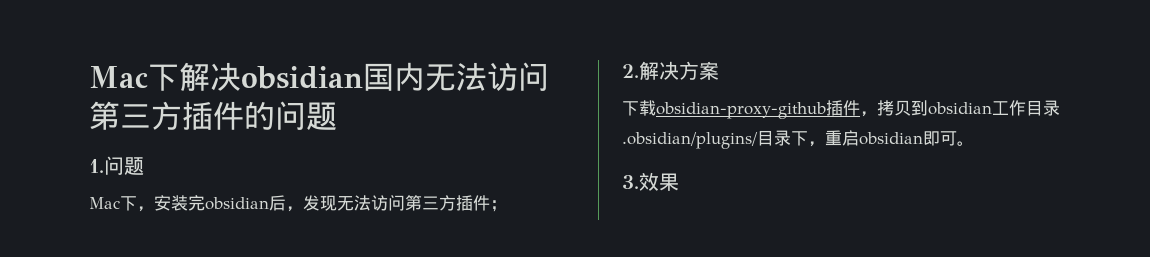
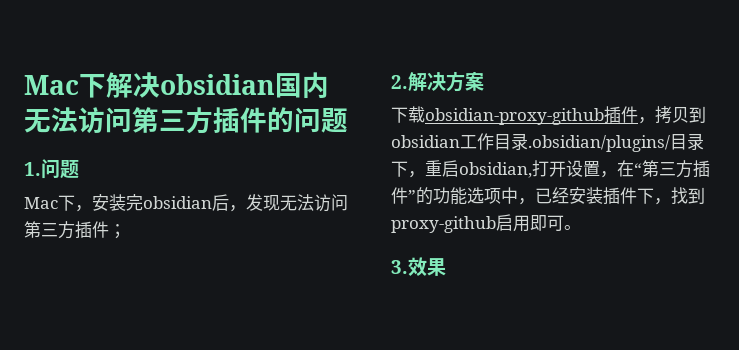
- 下载obsidian-proxy-github插件，拷贝到obsidian工作目录.obsidian/plugins/目录下，重启obsidian即可。
+ 下载obsidian-proxy-github插件，拷贝到obsidian工作目录.obsidian/plugins/目录下，重启obsidian,打开设置，在“第三方插件”的功能选项中，已经安装插件下，找到proxy-github启用即可。

